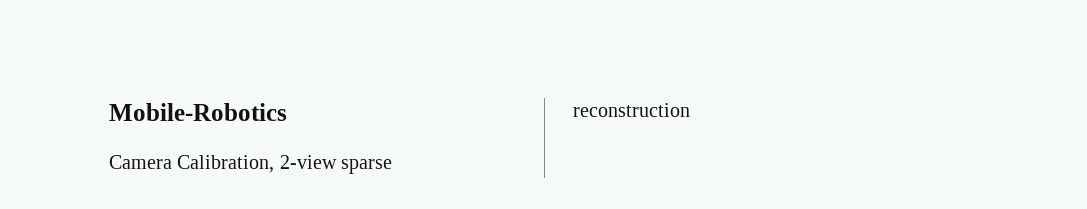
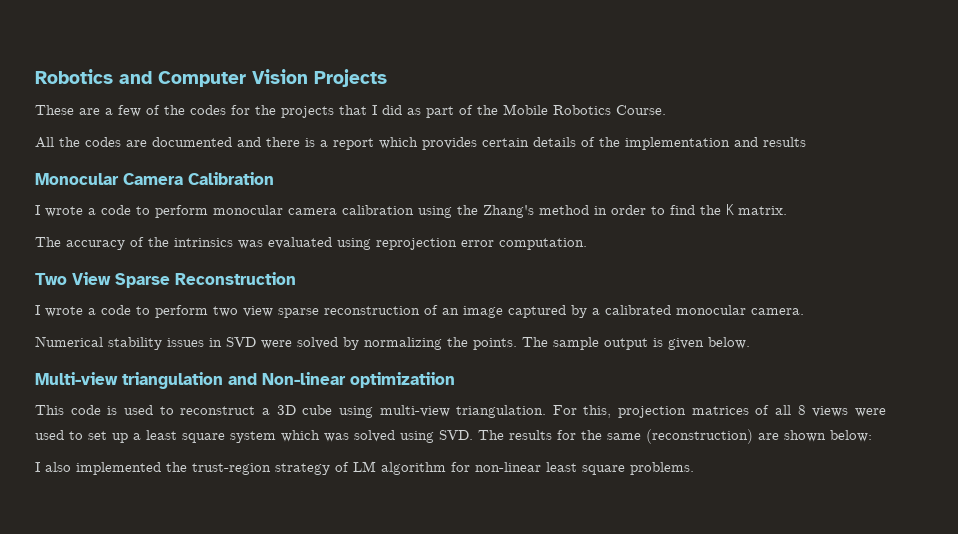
- Mobile-Robotics
- Camera Calibration, 2-view sparse reconstruction
+ Robotics and Computer Vision Projects
+ These are a few of the codes for the projects that I did as part of the Mobile Robotics Course.
+ All the codes are documented and there is a report which provides certain details of the implementation and results
+ Monocular Camera Calibration
+ I wrote a code to perform monocular camera calibration using the Zhang's method in order to find the K matrix.
+ The accuracy of the intrinsics was evaluated using reprojection error computation.
+ Two View Sparse Reconstruction
+ I wrote a code to perform two view sparse reconstruction of an image captured by a calibrated monocular camera.
+ Numerical stability issues in SVD were solved by normalizing the points. The sample output is given below.
+ Multi-view triangulation and Non-linear optimizatiion
+ This code is used to reconstruct a 3D cube using multi-view triangulation. For this, projection matrices of all 8 views were used to set up a least square system which was solved using SVD. The results for the same (reconstruction) are shown below:
+ I also implemented the trust-region strategy of LM algorithm for non-linear least square problems.

